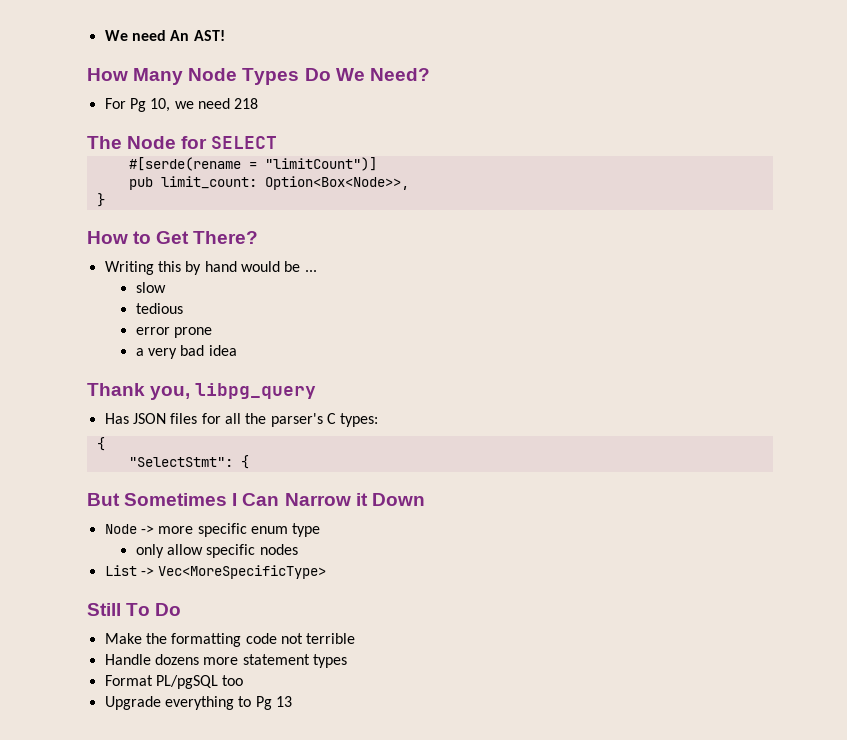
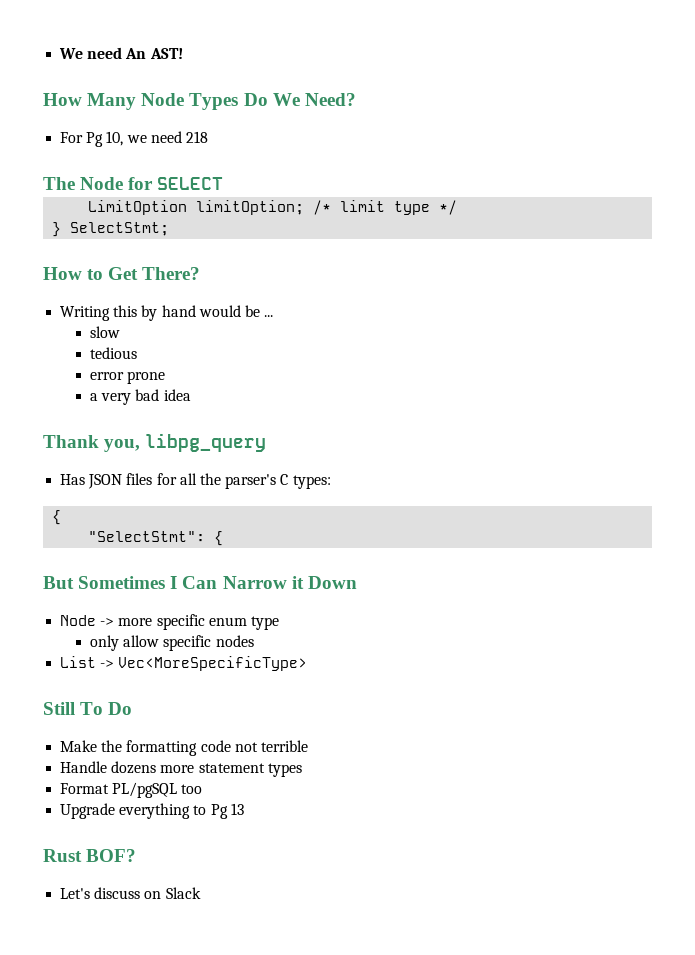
- #[serde(rename = "limitCount")]
- pub limit_count: Option<Box<Node>>,
+ LimitOption limitOption; /* limit type */
- }
+ } SelectStmt;
+ Rust BOF?
+ Let's discuss on Slack

